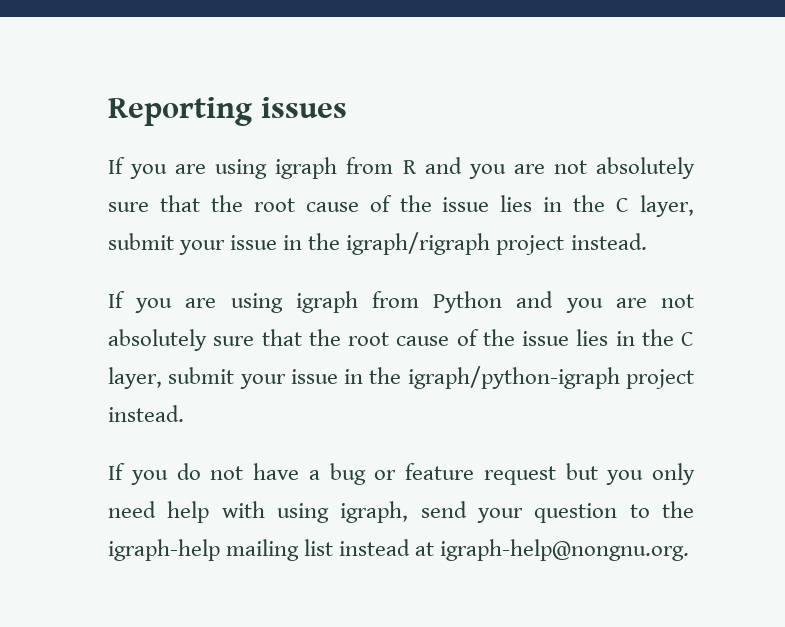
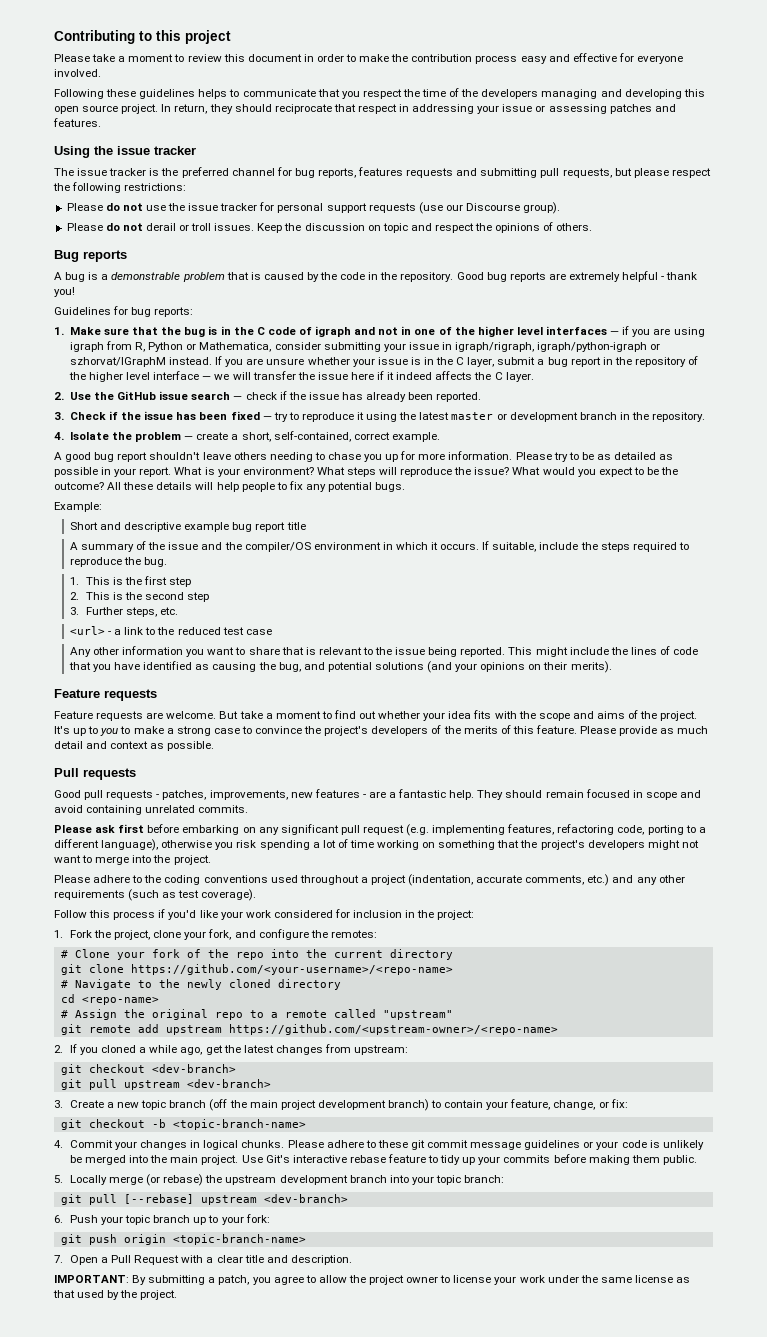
- Reporting issues
- If you are using igraph from R and you are not absolutely sure that the root cause of the issue lies in the C layer, submit your issue in the igraph/rigraph project instead.
- If you are using igraph from Python and you are not absolutely sure that the root cause of the issue lies in the C layer, submit your issue in the igraph/python-igraph project instead.
- If you do not have a bug or feature request but you only need help with using igraph, send your question to the igraph-help mailing list instead at igraph-help@nongnu.org.
+ Contributing to this project
+ Please take a moment to review this document in order to make the contribution process easy and effective for everyone involved.
+ Following these guidelines helps to communicate that you respect the time of the developers managing and developing this open source project. In return, they should reciprocate that respect in addressing your issue or assessing patches and features.
+ Using the issue tracker
+ The issue tracker is the preferred channel for bug reports, features requests and submitting pull requests, but please respect the following restrictions:
+ Please do not use the issue tracker for personal support requests (use our Discourse group).
+ Please do not derail or troll issues. Keep the discussion on topic and respect the opinions of others.
+ Bug reports
+ A bug is a demonstrable problem that is caused by the code in the repository. Good bug reports are extremely helpful - thank you!
+ Guidelines for bug reports:
+ 1. Make sure that the bug is in the C code of igraph and not in one of the higher level interfaces — if you are using igraph from R, Python or Mathematica, consider submitting your issue in igraph/rigraph, igraph/python-igraph or szhorvat/IGraphM instead. If you are unsure whether your issue is in the C layer, submit a bug report in the repository of the higher level interface — we will transfer the issue here if it indeed affects the C layer.
+ 2. Use the GitHub issue search — check if the issue has already been reported.
+ 3. Check if the issue has been fixed — try to reproduce it using the latest master or development branch in the repository.
+ 4. Isolate the problem — create a short, self-contained, correct example.
+ A good bug report shouldn't leave others needing to chase you up for more information. Please try to be as detailed as possible in your report. What is your environment? What steps will reproduce the issue? What would you expect to be the outcome? All these details will help people to fix any potential bugs.
+ Example:
+ Short and descriptive example bug report title
+ A summary of the issue and the compiler/OS environment in which it occurs. If suitable, include the steps required to reproduce the bug.
+ 1. This is the first step
+ 2. This is the second step
+ 3. Further steps, etc.
+ <url> - a link to the reduced test case
+ Any other information you want to share that is relevant to the issue being reported. This might include the lines of code that you have identified as causing the bug, and potential solutions (and your opinions on their merits).
+ Feature requests
+ Feature requests are welcome. But take a moment to find out whether your idea fits with the scope and aims of the project. It's up to you to make a strong case to convince the project's developers of the merits of this feature. Please provide as much detail and context as possible.
+ Pull requests
+ Good pull requests - patches, improvements, new features - are a fantastic help. They should remain focused in scope and avoid containing unrelated commits.
+ Please ask first before embarking on any significant pull request (e.g. implementing features, refactoring code, porting to a different language), otherwise you risk spending a lot of time working on something that the project's developers might not want to merge into the project.
+ Please adhere to the coding conventions used throughout a project (indentation, accurate comments, etc.) and any other requirements (such as test coverage).
+ Follow this process if you'd like your work considered for inclusion in the project:
+ 1. Fork the project, clone your fork, and configure the remotes:
+ # Clone your fork of the repo into the current directory
+ git clone https://github.com/<your-username>/<repo-name>
+ # Navigate to the newly cloned directory
+ cd <repo-name>
+ # Assign the original repo to a remote called "upstream"
+ git remote add upstream https://github.com/<upstream-owner>/<repo-name>
+ 2. If you cloned a while ago, get the latest changes from upstream:
+ git checkout <dev-branch>
+ git pull upstream <dev-branch>
+ 3. Create a new topic branch (off the main project development branch) to contain your feature, change, or fix:
+ git checkout -b <topic-branch-name>
+ 4. Commit your changes in logical chunks. Please adhere to these git commit message guidelines or your code is unlikely be merged into the main project. Use Git's interactive rebase feature to tidy up your commits before making them public.
+ 5. Locally merge (or rebase) the upstream development branch into your topic branch:
+ git pull [--rebase] upstream <dev-branch>
+ 6. Push your topic branch up to your fork:
+ git push origin <topic-branch-name>
+ 7. Open a Pull Request with a clear title and description.
+ IMPORTANT: By submitting a patch, you agree to allow the project owner to license your work under the same license as that used by the project.

